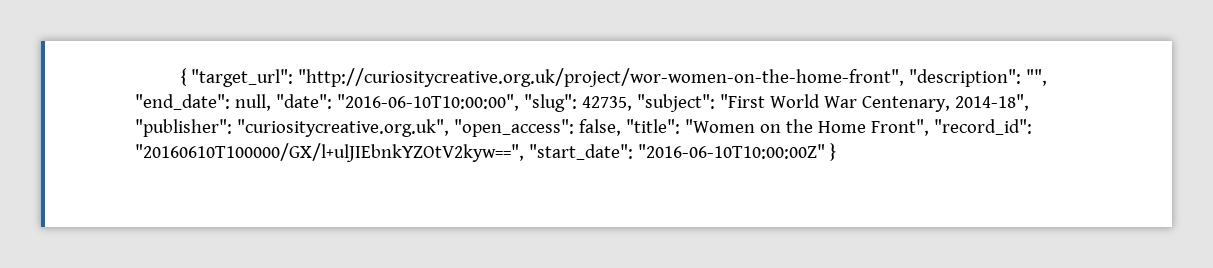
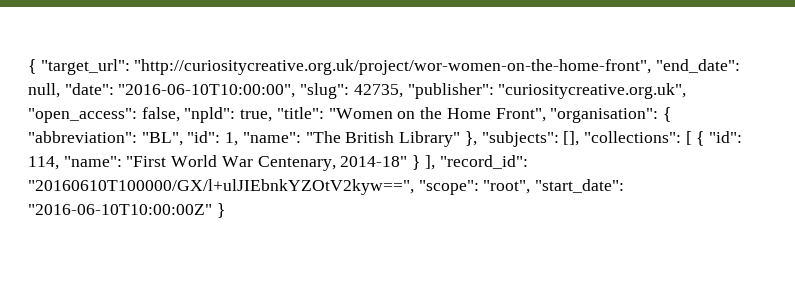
- { "target_url": "http://curiositycreative.org.uk/project/wor-women-on-the-home-front", "description": "", "end_date": null, "date": "2016-06-10T10:00:00", "slug": 42735, "subject": "First World War Centenary, 2014-18", "publisher": "curiositycreative.org.uk", "open_access": false, "title": "Women on the Home Front", "record_id": "20160610T100000/GX/l+ulJIEbnkYZOtV2kyw==", "start_date": "2016-06-10T10:00:00Z" }
+ { "target_url": "http://curiositycreative.org.uk/project/wor-women-on-the-home-front", "end_date": null, "date": "2016-06-10T10:00:00", "slug": 42735, "publisher": "curiositycreative.org.uk", "open_access": false, "npld": true, "title": "Women on the Home Front", "organisation": { "abbreviation": "BL", "id": 1, "name": "The British Library" }, "subjects": [], "collections": [ { "id": 114, "name": "First World War Centenary, 2014-18" } ], "record_id": "20160610T100000/GX/l+ulJIEbnkYZOtV2kyw==", "scope": "root", "start_date": "2016-06-10T10:00:00Z" }

